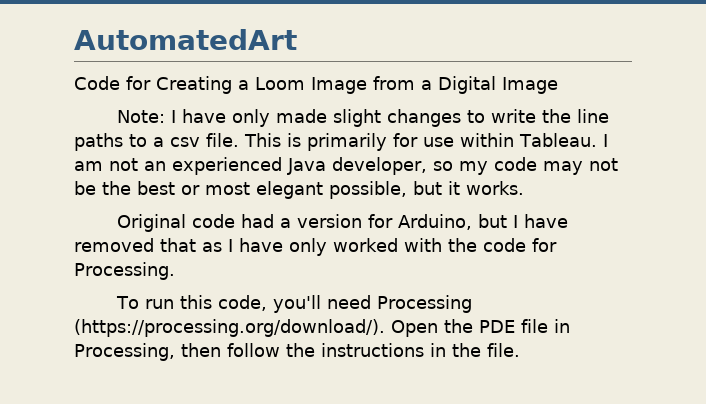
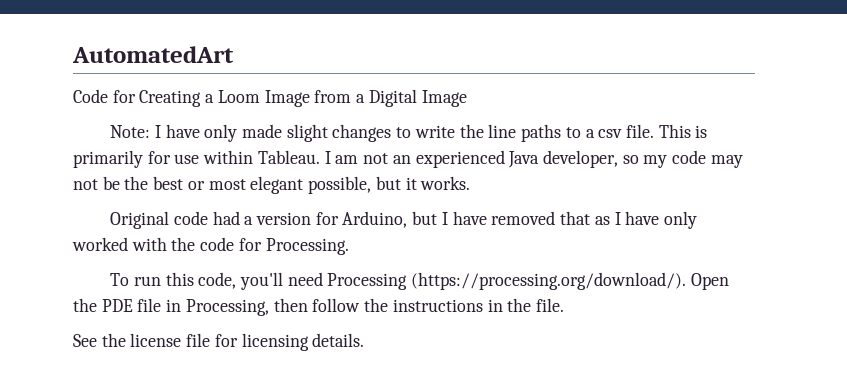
+ See the license file for licensing details.

